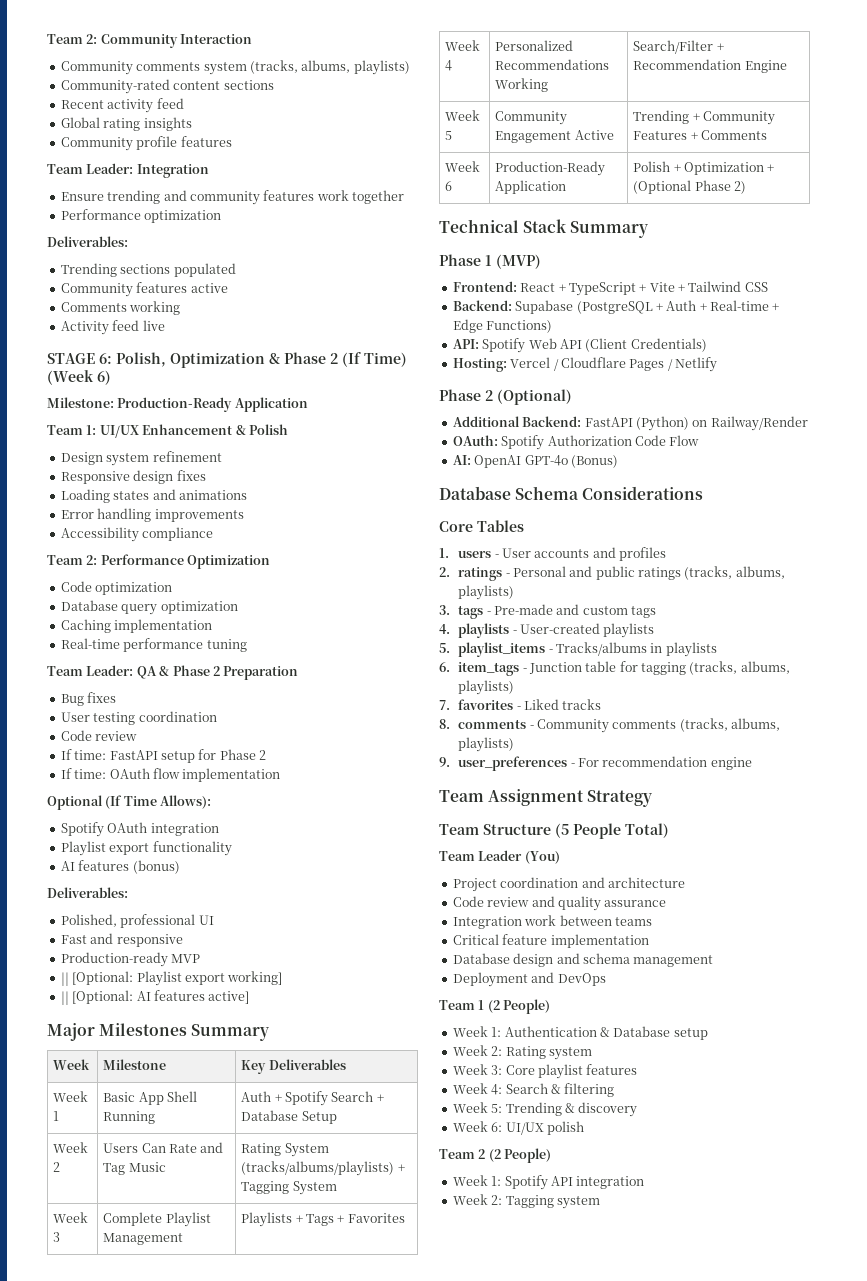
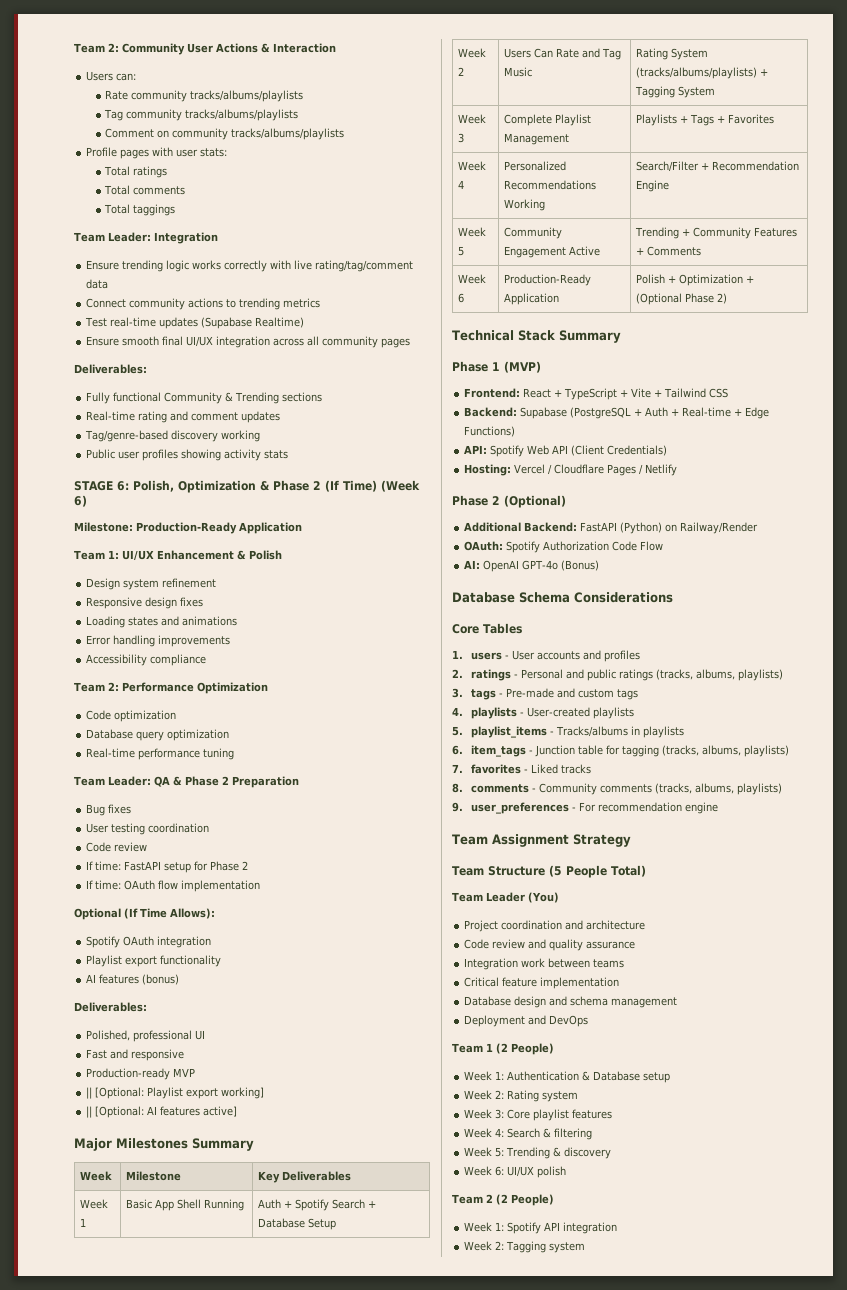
- Team 2: Community Interaction
- Community comments system (tracks, albums, playlists)
- Community-rated content sections
- Recent activity feed
- Global rating insights
- Community profile features
+ Team 2: Community User Actions & Interaction
+ Users can:
+ Rate community tracks/albums/playlists
+ Tag community tracks/albums/playlists
+ Comment on community tracks/albums/playlists
+ Profile pages with user stats:
+ Total ratings
+ Total comments
+ Total taggings
- Ensure trending and community features work together
- Performance optimization
+ Ensure trending logic works correctly with live rating/tag/comment data
+ Connect community actions to trending metrics
+ Test real-time updates (Supabase Realtime)
+ Ensure smooth final UI/UX integration across all community pages
  Deliverables:
- Trending sections populated
- Community features active
- Comments working
- Activity feed live
+ Fully functional Community & Trending sections
+ Real-time rating and comment updates
+ Tag/genre-based discovery working
+ Public user profiles showing activity stats
- Caching implementation

